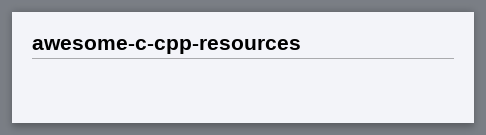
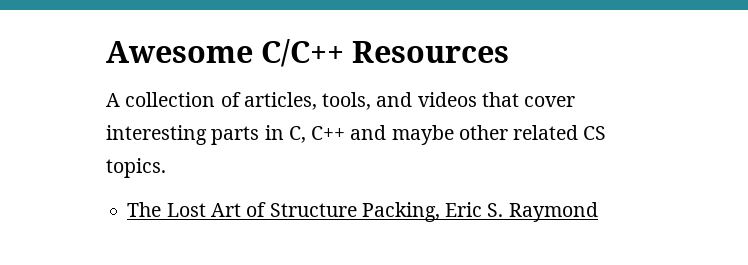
- awesome-c-cpp-resources
+ Awesome C/C++ Resources
+ A collection of articles, tools, and videos that cover interesting parts in C, C++ and maybe other related CS topics.
+ The Lost Art of Structure Packing, Eric S. Raymond

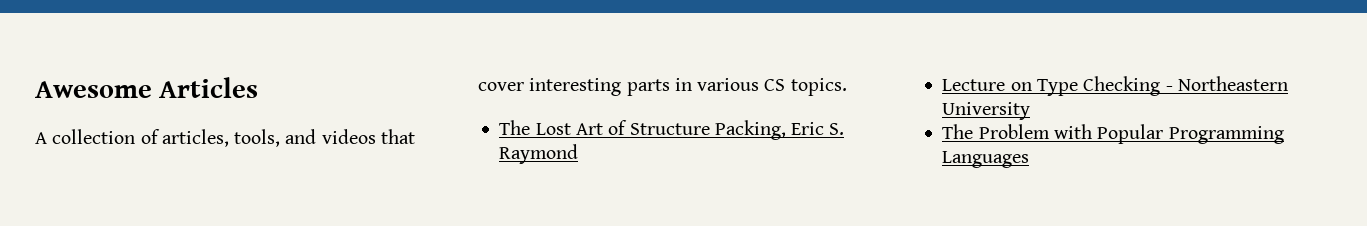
- Awesome C/C++ Resources
+ Awesome Articles
- A collection of articles, tools, and videos that cover interesting parts in C, C++ and maybe other related CS topics.
+ A collection of articles, tools, and videos that cover interesting parts in various CS topics.
+ Lecture on Type Checking - Northeastern University
+ The Problem with Popular Programming Languages

